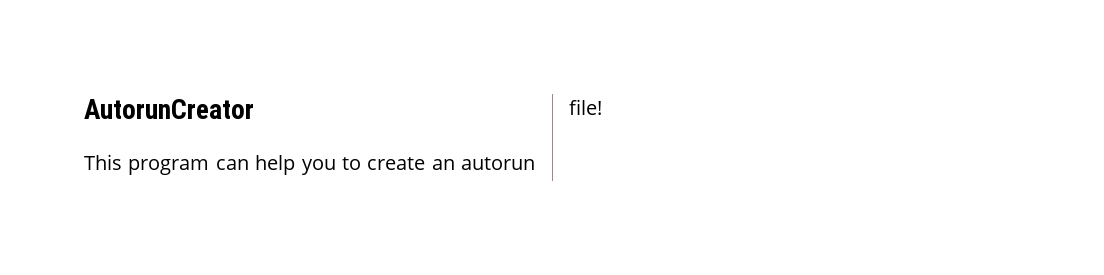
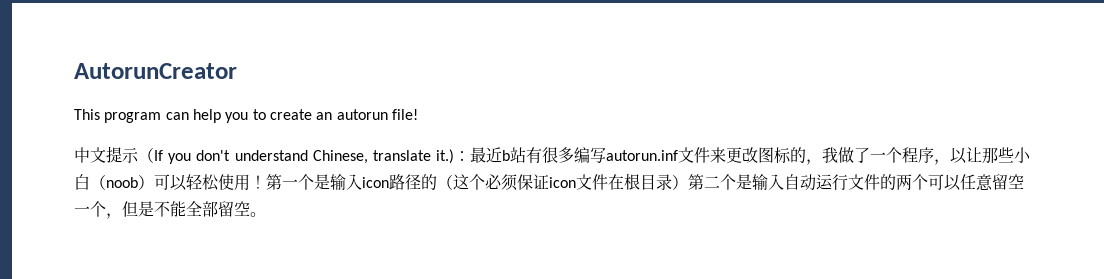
+ 中文提示（If you don't understand Chinese, translate it.)：最近b站有很多编写autorun.inf文件来更改图标的，我做了一个程序，以让那些小白（noob）可以轻松使用！第一个是输入icon路径的（这个必须保证icon文件在根目录）第二个是输入自动运行文件的两个可以任意留空一个，但是不能全部留空。

